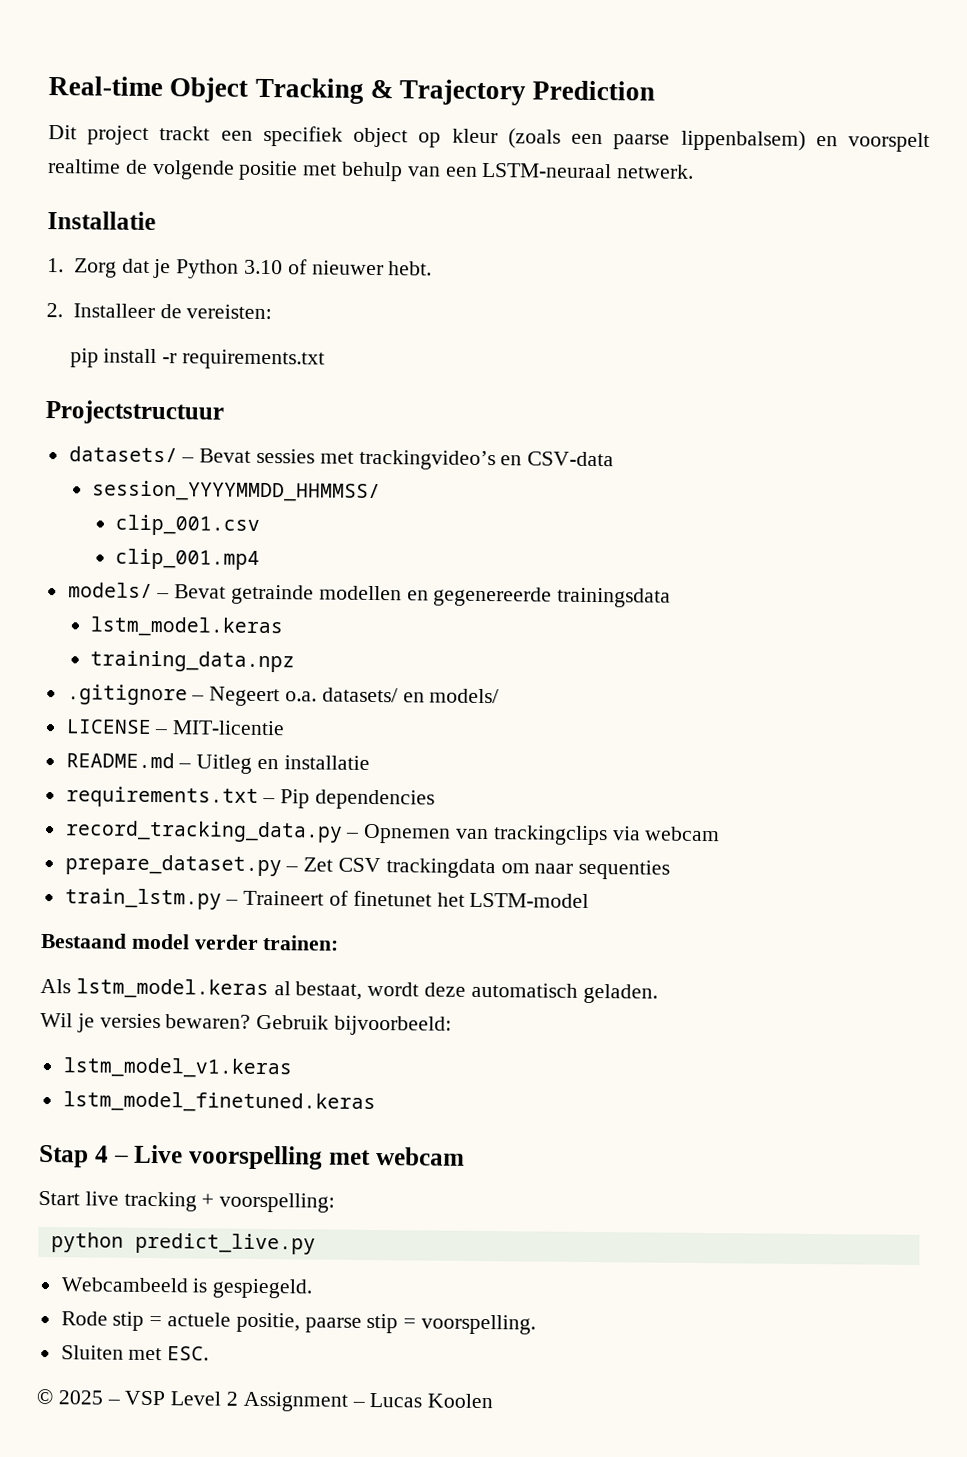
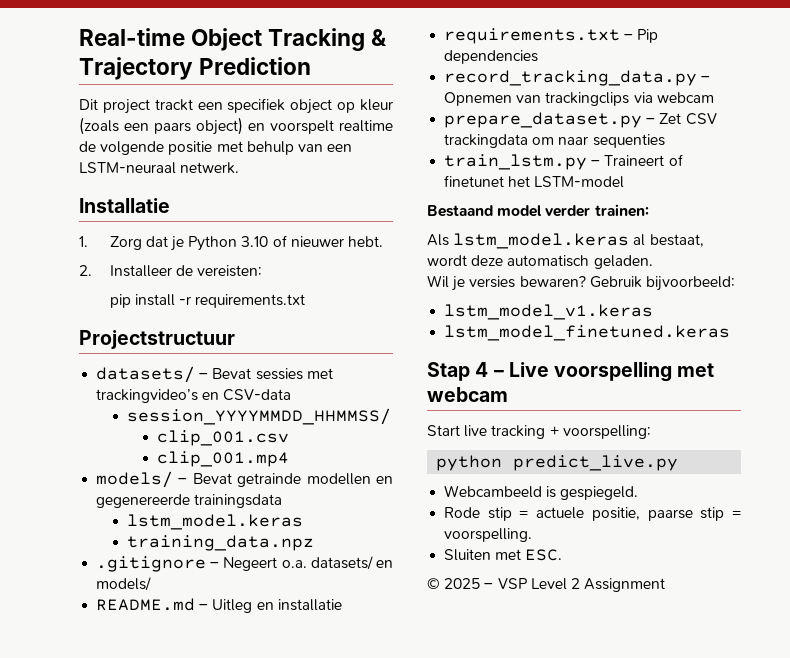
- Dit project trackt een specifiek object op kleur (zoals een paarse lippenbalsem) en voorspelt realtime de volgende positie met behulp van een LSTM-neuraal netwerk.
+ Dit project trackt een specifiek object op kleur (zoals een paars object) en voorspelt realtime de volgende positie met behulp van een LSTM-neuraal netwerk.
- LICENSE – MIT-licentie
- © 2025 – VSP Level 2 Assignment – Lucas Koolen
+ © 2025 – VSP Level 2 Assignment

